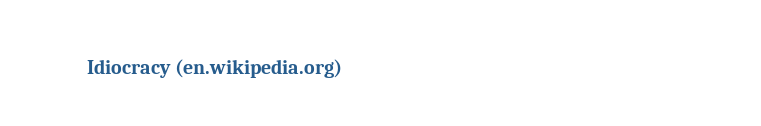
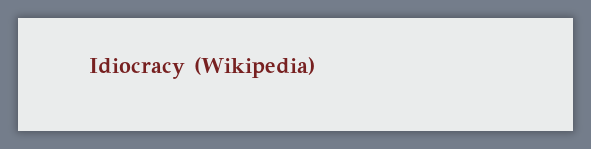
- Idiocracy (en.wikipedia.org)
+ Idiocracy (Wikipedia)

